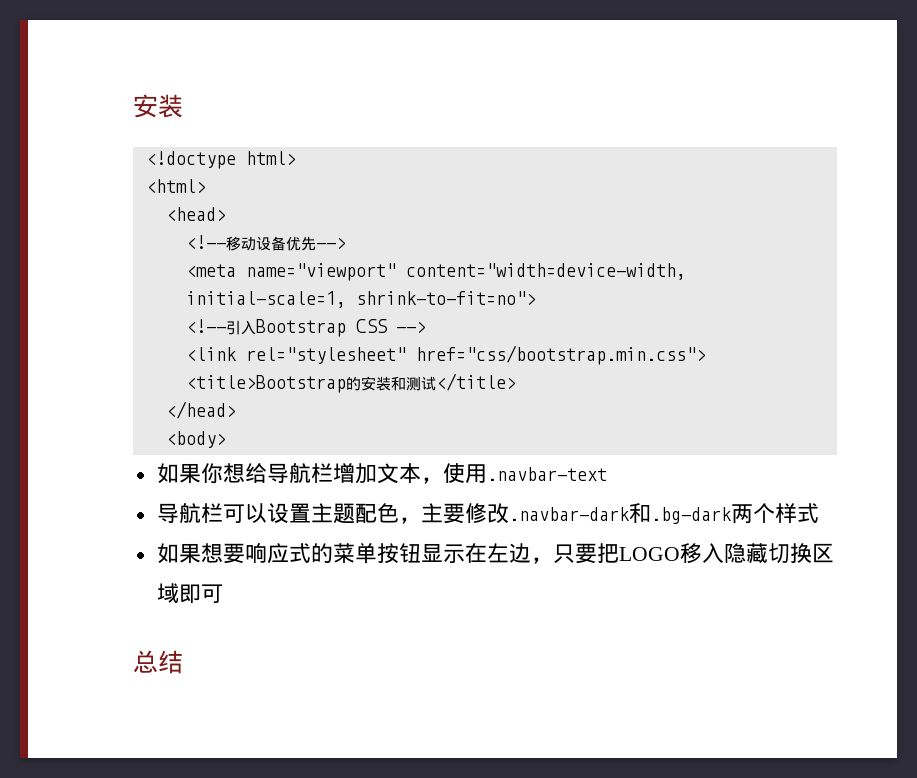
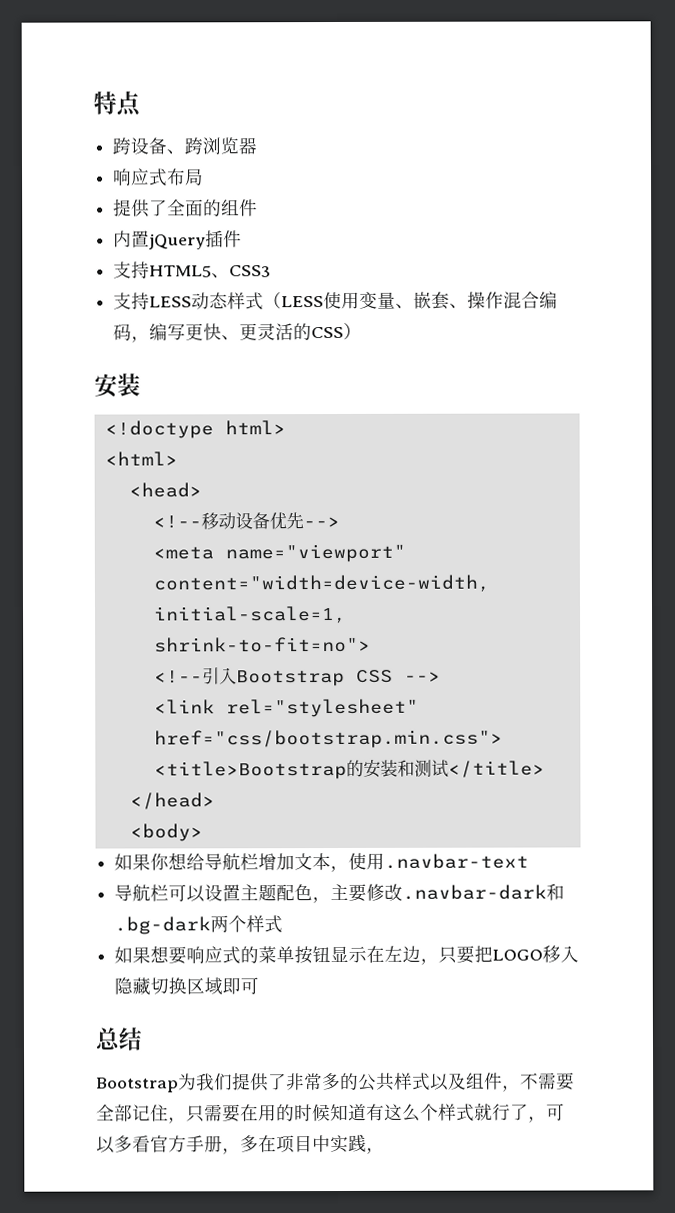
+ 特点
+ 跨设备、跨浏览器
+ 响应式布局
+ 提供了全面的组件
+ 内置jQuery插件
+ 支持HTML5、CSS3
+ 支持LESS动态样式（LESS使用变量、嵌套、操作混合编码，编写更快、更灵活的CSS）
+ Bootstrap为我们提供了非常多的公共样式以及组件，不需要全部记住，只需要在用的时候知道有这么个样式就行了，可以多看官方手册，多在项目中实践，

